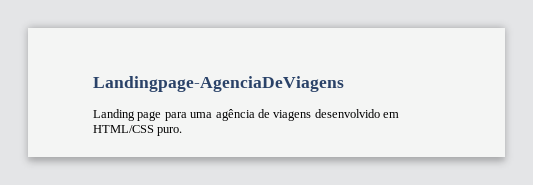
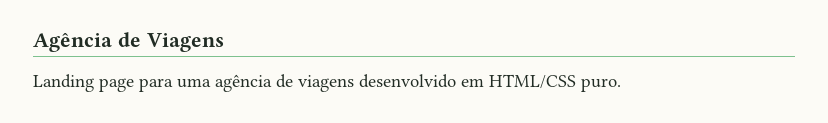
- Landingpage-AgenciaDeViagens
+ Agência de Viagens

